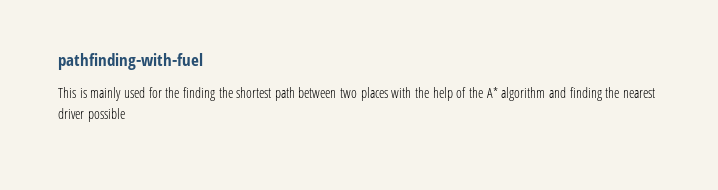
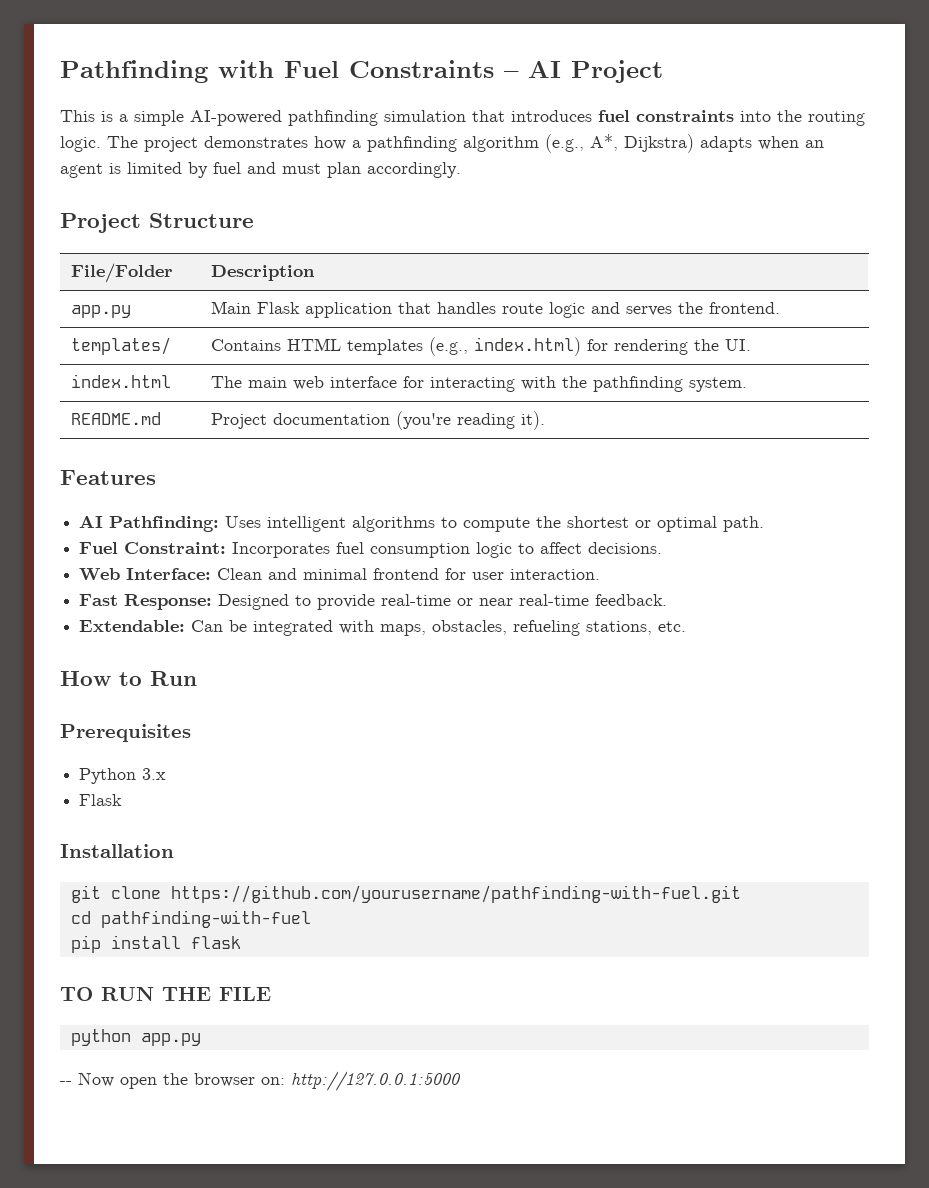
- pathfinding-with-fuel
- This is mainly used for the finding the shortest path between two places with the help of the A* algorithm and finding the nearest driver possible
+ Pathfinding with Fuel Constraints – AI Project
+ This is a simple AI-powered pathfinding simulation that introduces fuel constraints into the routing logic. The project demonstrates how a pathfinding algorithm (e.g., A*, Dijkstra) adapts when an agent is limited by fuel and must plan accordingly.
+ Project Structure
+ File/Folder | Description
+ app.py | Main Flask application that handles route logic and serves the frontend.
+ templates/ | Contains HTML templates (e.g., index.html) for rendering the UI.
+ index.html | The main web interface for interacting with the pathfinding system.
+ README.md | Project documentation (you're reading it).
+ Features
+ AI Pathfinding: Uses intelligent algorithms to compute the shortest or optimal path.
+ Fuel Constraint: Incorporates fuel consumption logic to affect decisions.
+ Web Interface: Clean and minimal frontend for user interaction.
+ Fast Response: Designed to provide real-time or near real-time feedback.
+ Extendable: Can be integrated with maps, obstacles, refueling stations, etc.
+ How to Run
+ Prerequisites
+ Python 3.x
+ Flask
+ Installation
+ git clone https://github.com/yourusername/pathfinding-with-fuel.git
+ cd pathfinding-with-fuel
+ pip install flask
+ TO RUN THE FILE
+ python app.py
+ -- Now open the browser on: http://127.0.0.1:5000

